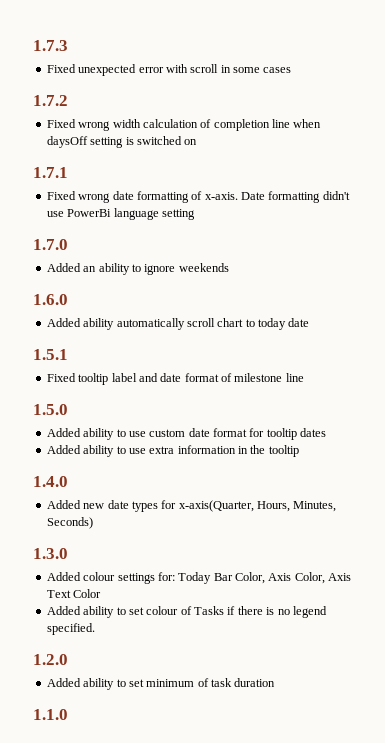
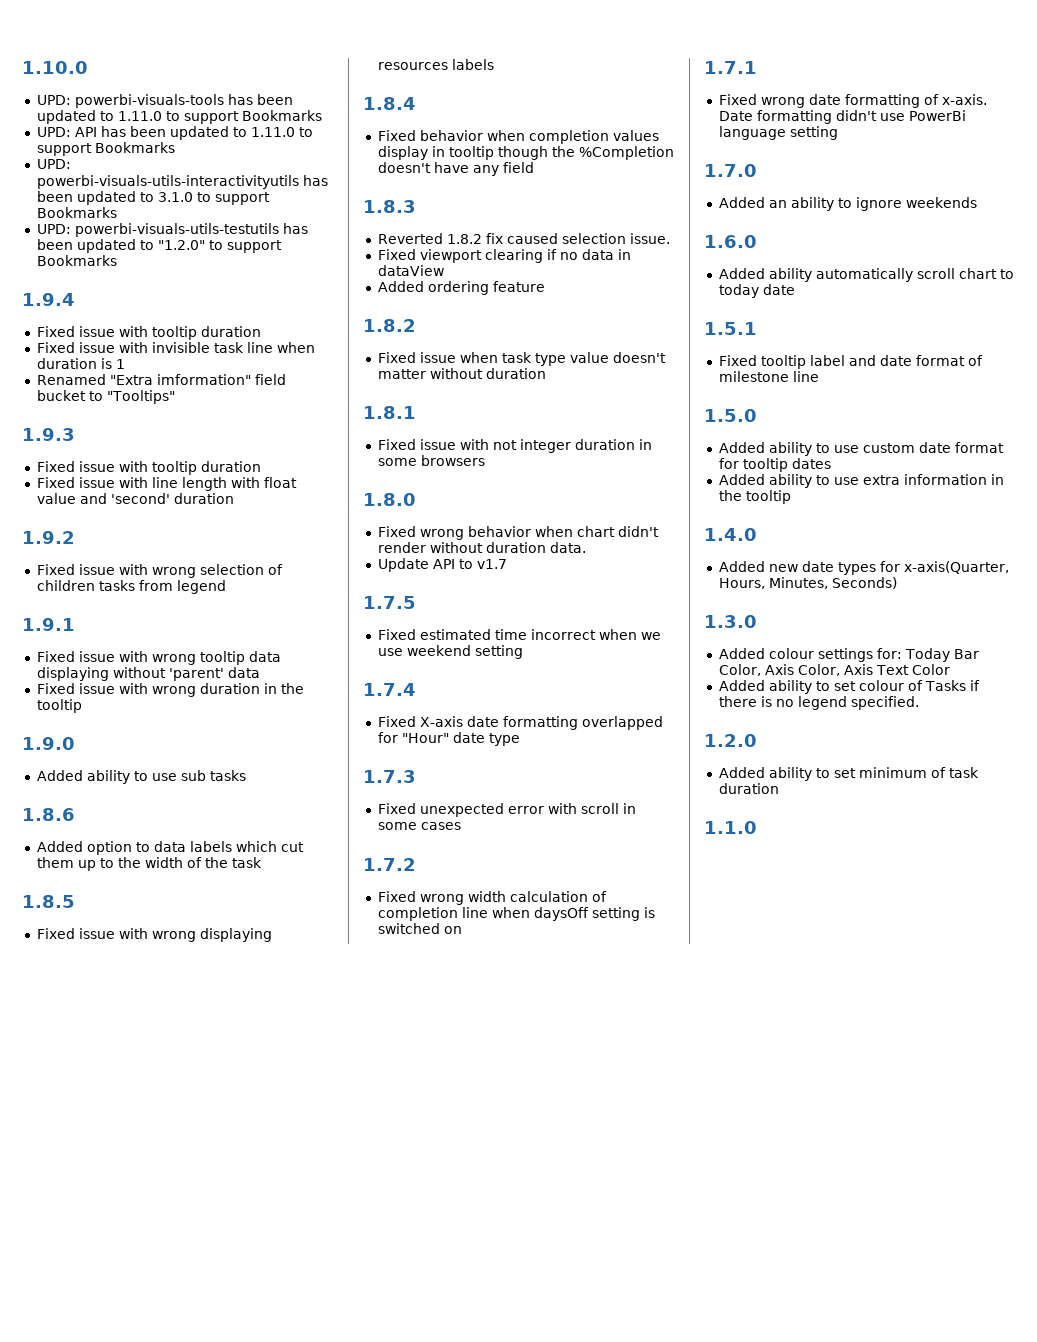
+ 1.10.0
+ UPD: powerbi-visuals-tools has been updated to 1.11.0 to support Bookmarks
+ UPD: API has been updated to 1.11.0 to support Bookmarks
+ UPD: powerbi-visuals-utils-interactivityutils has been updated to 3.1.0 to support Bookmarks
+ UPD: powerbi-visuals-utils-testutils has been updated to "1.2.0" to support Bookmarks
+ 1.9.4
+ Fixed issue with tooltip duration
+ Fixed issue with invisible task line when duration is 1
+ Renamed "Extra imformation" field bucket to "Tooltips"
+ 1.9.3
+ Fixed issue with tooltip duration
+ Fixed issue with line length with float value and 'second' duration
+ 1.9.2
+ Fixed issue with wrong selection of children tasks from legend
+ 1.9.1
+ Fixed issue with wrong tooltip data displaying without 'parent' data
+ Fixed issue with wrong duration in the tooltip
+ 1.9.0
+ Added ability to use sub tasks
+ 1.8.6
+ Added option to data labels which cut them up to the width of the task
+ 1.8.5
+ Fixed issue with wrong displaying resources labels
+ 1.8.4
+ Fixed behavior when completion values display in tooltip though the %Completion doesn't have any field
+ 1.8.3
+ Reverted 1.8.2 fix caused selection issue.
+ Fixed viewport clearing if no data in dataView
+ Added ordering feature
+ 1.8.2
+ Fixed issue when task type value doesn't matter without duration
+ 1.8.1
+ Fixed issue with not integer duration in some browsers
+ 1.8.0
+ Fixed wrong behavior when chart didn't render without duration data.
+ Update API to v1.7
+ 1.7.5
+ Fixed estimated time incorrect when we use weekend setting
+ 1.7.4
+ Fixed X-axis date formatting overlapped for "Hour" date type

